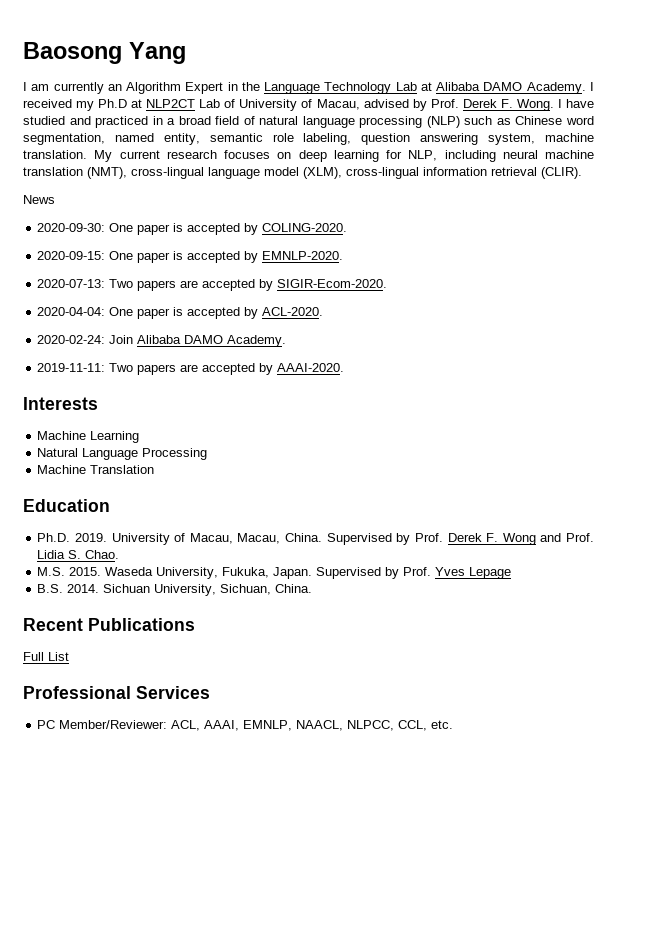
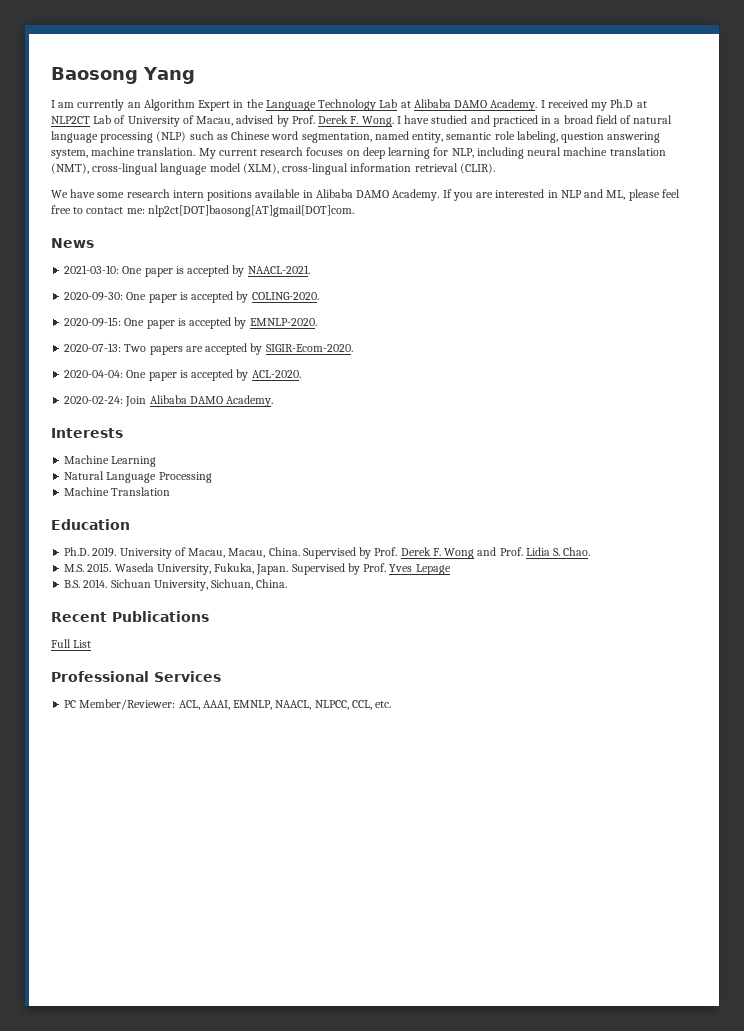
+ We have some research intern positions available in Alibaba DAMO Academy. If you are interested in NLP and ML, please feel free to contact me: nlp2ct[DOT]baosong[AT]gmail[DOT]com.
  News
+ 2021-03-10: One paper is accepted by NAACL-2021.
- 2019-11-11: Two papers are accepted by AAAI-2020.

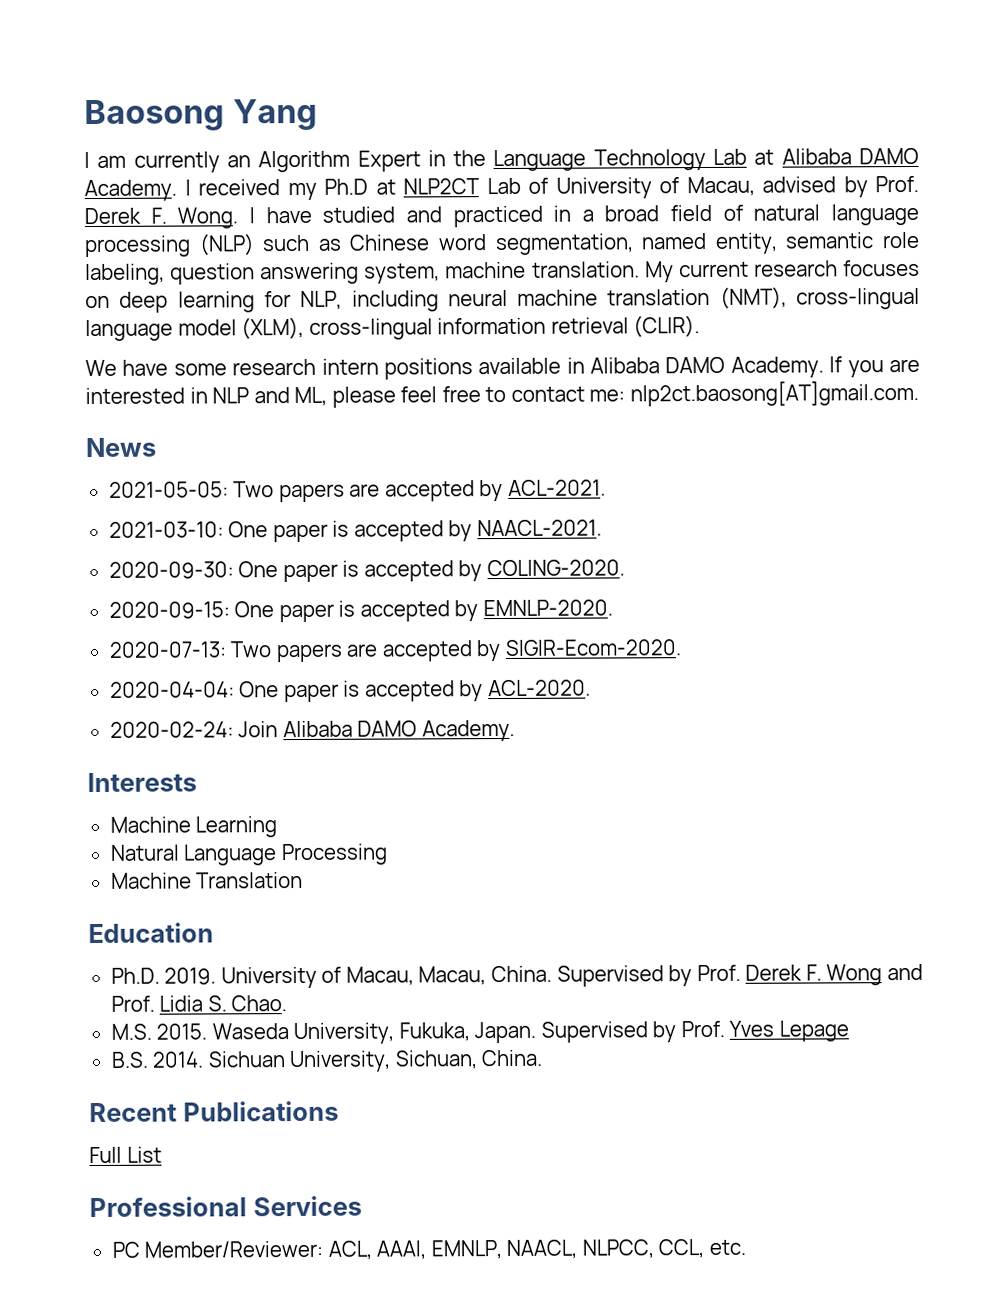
- If you are interested in NLP and ML, please feel free to contact me: nlp2ct[DOT]baosong[AT]gmail[DOT]com.
+ If you are interested in NLP and ML, please feel free to contact me: nlp2ct.baosong[AT]gmail.com.
+ 2021-05-05: Two papers are accepted by ACL-2021.

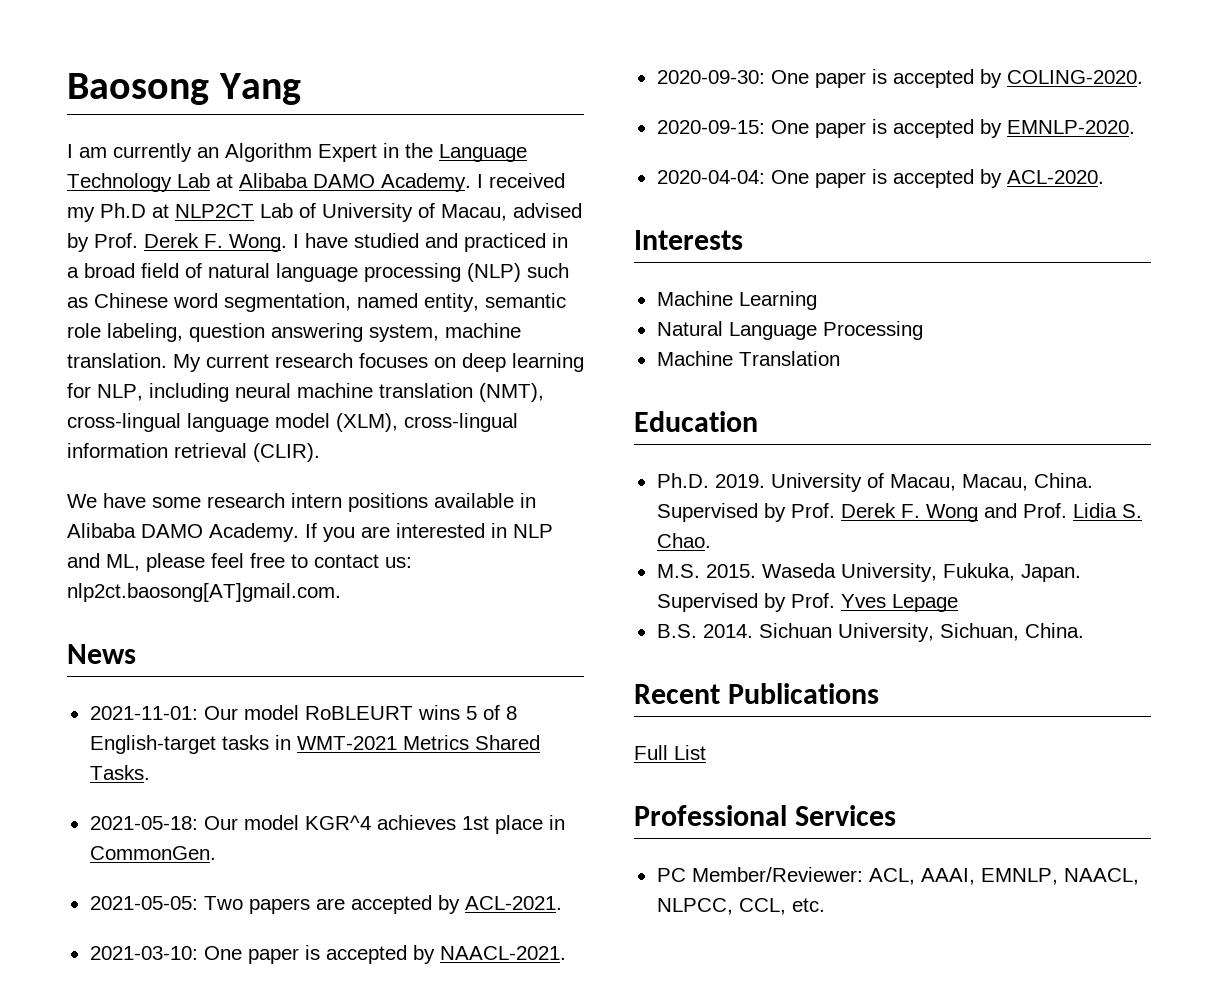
- If you are interested in NLP and ML, please feel free to contact me: nlp2ct.baosong[AT]gmail.com.
+ If you are interested in NLP and ML, please feel free to contact us: nlp2ct.baosong[AT]gmail.com.
+ 2021-11-01: Our model RoBLEURT wins 5 of 8 English-target tasks in WMT-2021 Metrics Shared Tasks.
+ 2021-05-18: Our model KGR^4 achieves 1st place in CommonGen.
- 2020-07-13: Two papers are accepted by SIGIR-Ecom-2020.
- 2020-02-24: Join Alibaba DAMO Academy.

